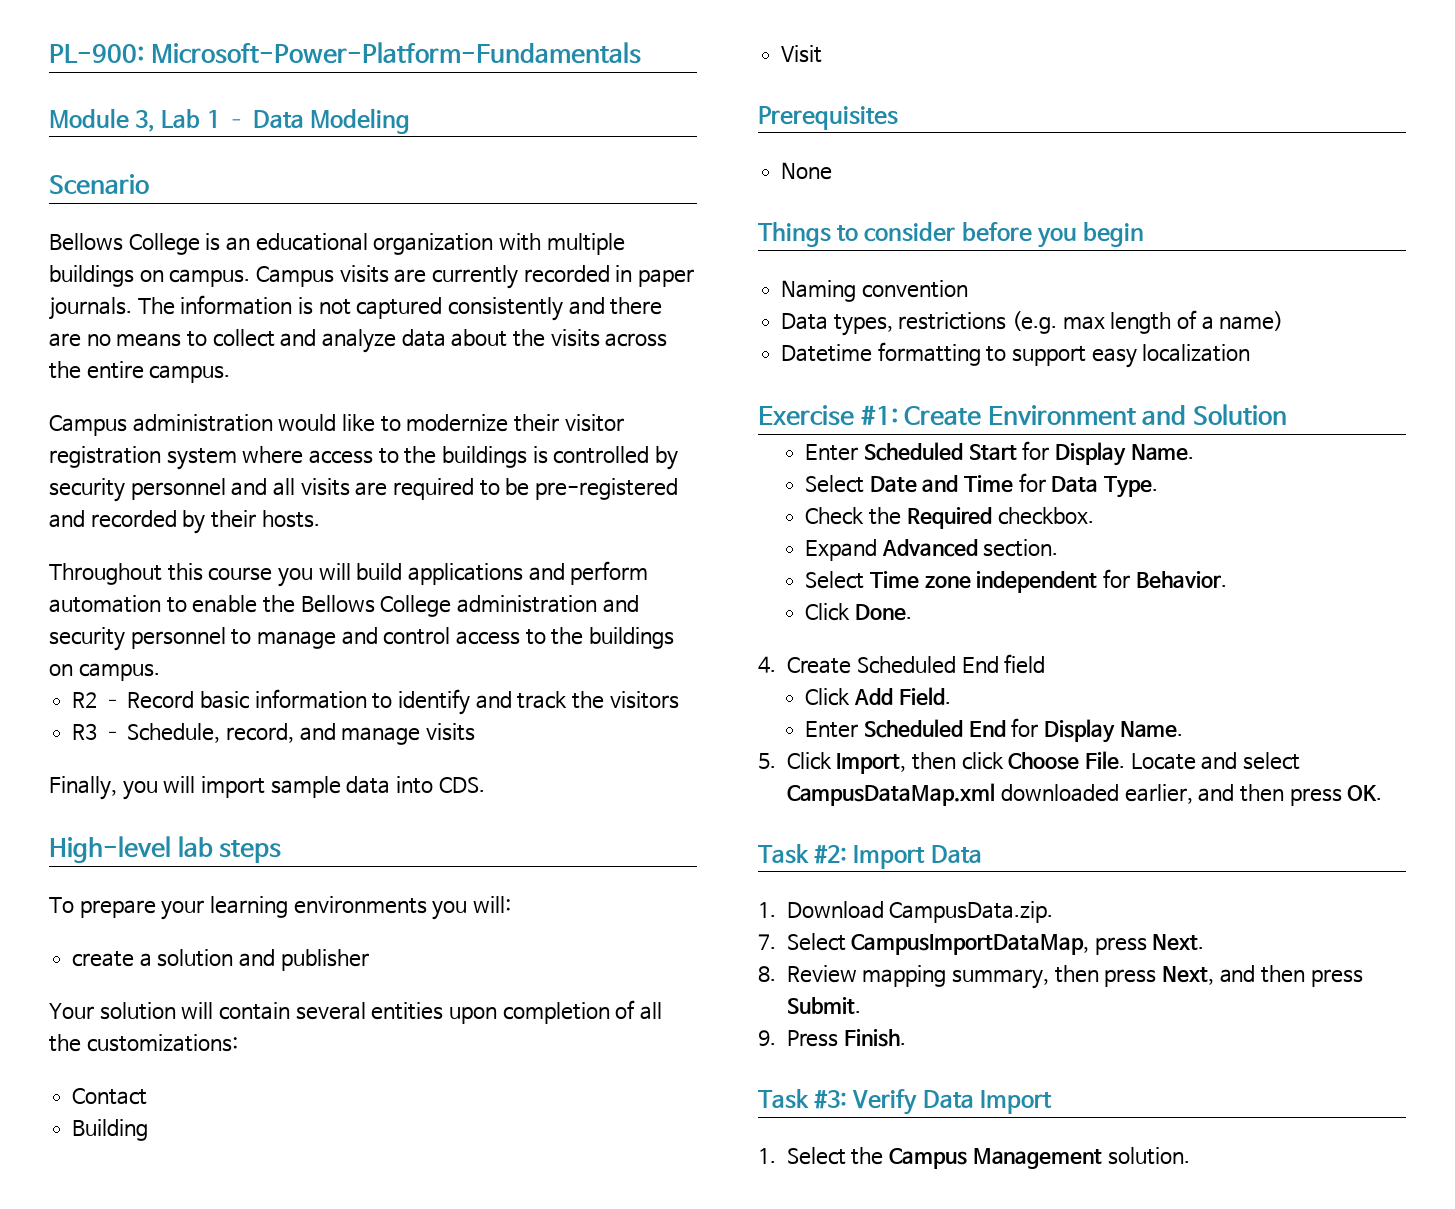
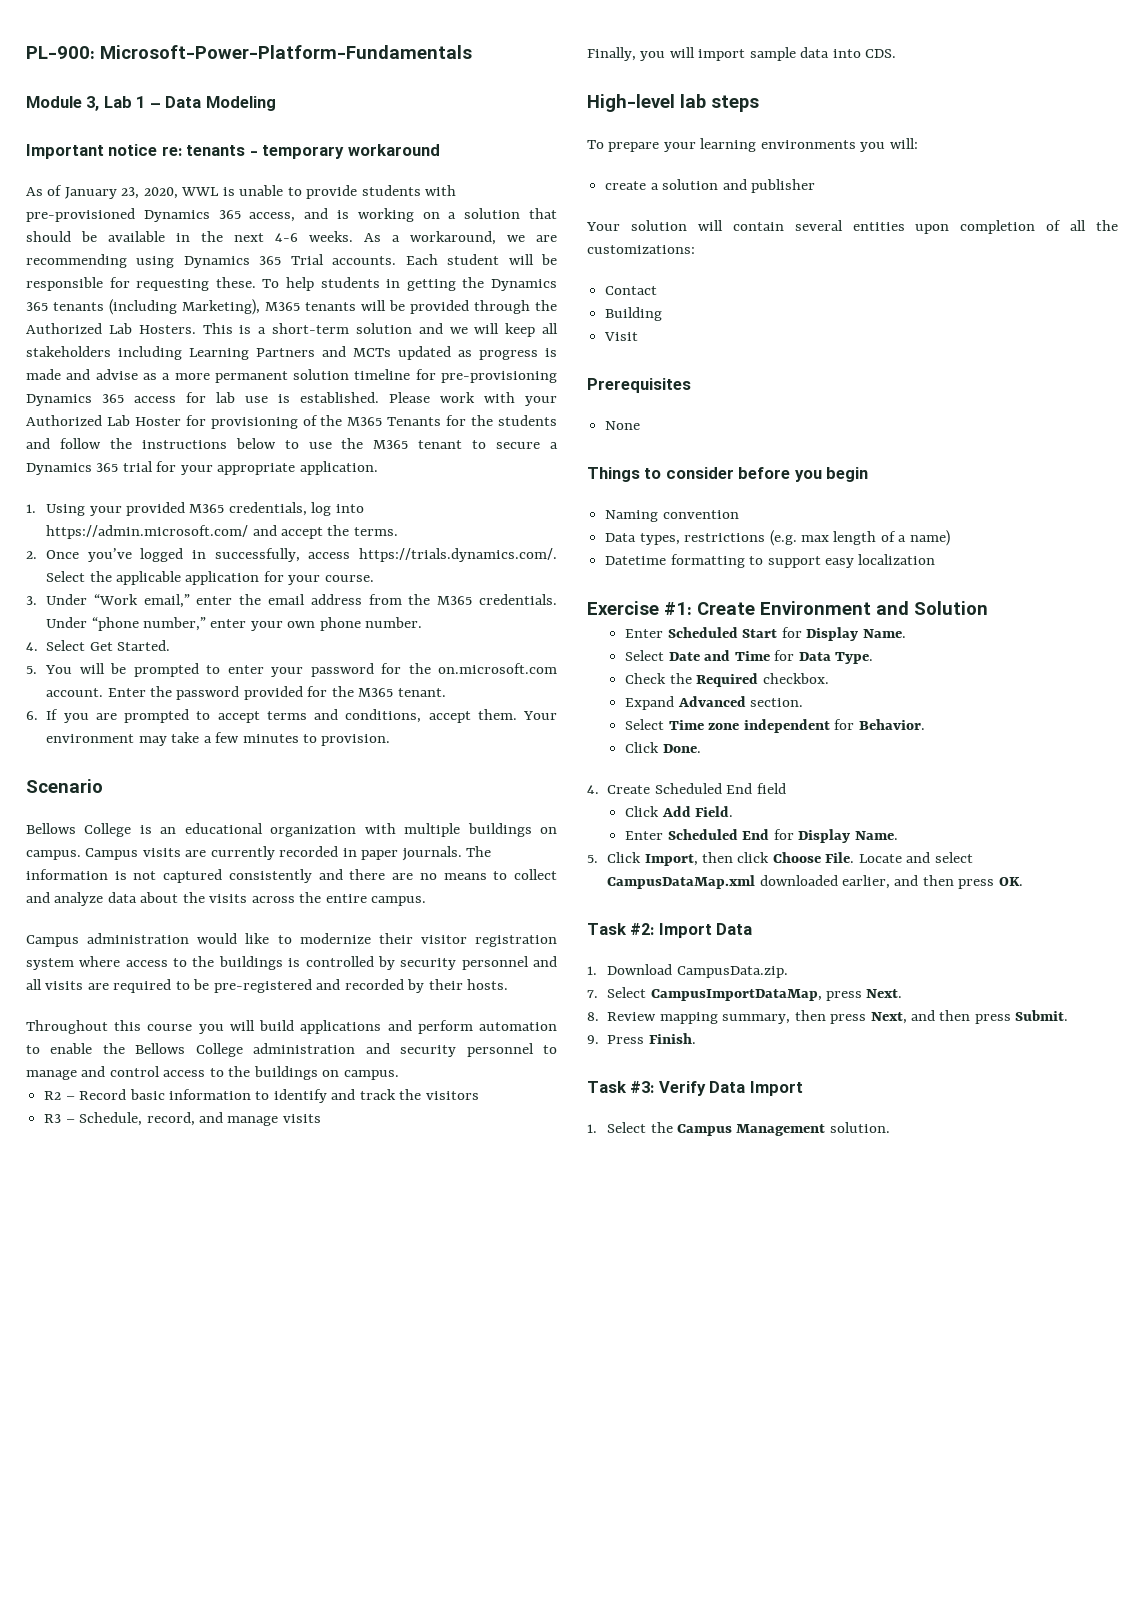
+ Important notice re: tenants - temporary workaround
+ As of January 23, 2020, WWL is unable to provide students with pre-provisioned Dynamics 365 access, and is working on a solution that should be available in the next 4-6 weeks. As a workaround, we are recommending using Dynamics 365 Trial accounts. Each student will be responsible for requesting these. To help students in getting the Dynamics 365 tenants (including Marketing), M365 tenants will be provided through the Authorized Lab Hosters. This is a short-term solution and we will keep all stakeholders including Learning Partners and MCTs updated as progress is made and advise as a more permanent solution timeline for pre-provisioning Dynamics 365 access for lab use is established. Please work with your Authorized Lab Hoster for provisioning of the M365 Tenants for the students and follow the instructions below to use the M365 tenant to secure a Dynamics 365 trial for your appropriate application.
+ 1. Using your provided M365 credentials, log into https://admin.microsoft.com/ and accept the terms.
+ 2. Once you’ve logged in successfully, access https://trials.dynamics.com/. Select the applicable application for your course.
+ 3. Under “Work email,” enter the email address from the M365 credentials. Under “phone number,” enter your own phone number.
+ 4. Select Get Started.
+ 5. You will be prompted to enter your password for the on.microsoft.com account. Enter the password provided for the M365 tenant.
+ 6. If you are prompted to accept terms and conditions, accept them. Your environment may take a few minutes to provision.

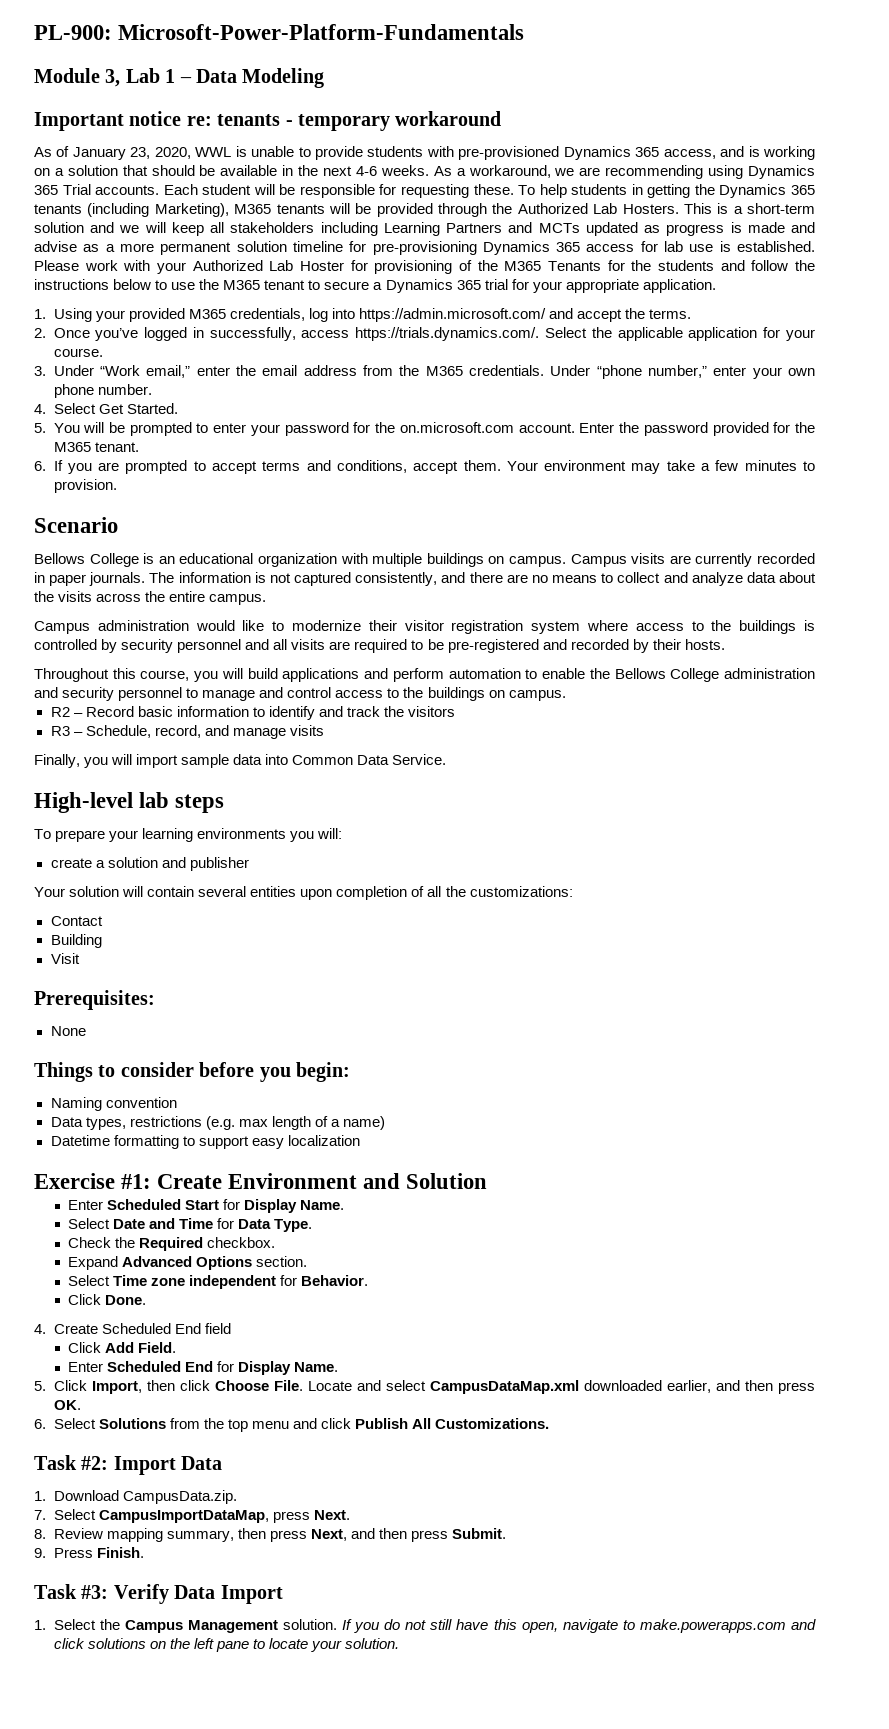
- The information is not captured consistently and there are no means to collect and analyze data about the visits across the entire campus.
+ The information is not captured consistently, and there are no means to collect and analyze data about the visits across the entire campus.
- Throughout this course you will build applications and perform automation to enable the Bellows College administration and security personnel to manage and control access to the buildings on campus.
+ Throughout this course, you will build applications and perform automation to enable the Bellows College administration and security personnel to manage and control access to the buildings on campus.
- Finally, you will import sample data into CDS.
+ Finally, you will import sample data into Common Data Service.
- Prerequisites
+ Prerequisites:
- Things to consider before you begin
+ Things to consider before you begin:
- Expand Advanced section.
+ Expand Advanced Options section.
+ 6. Select Solutions from the top menu and click Publish All Customizations.
+ If you do not still have this open, navigate to make.powerapps.com and click solutions on the left pane to locate your solution.

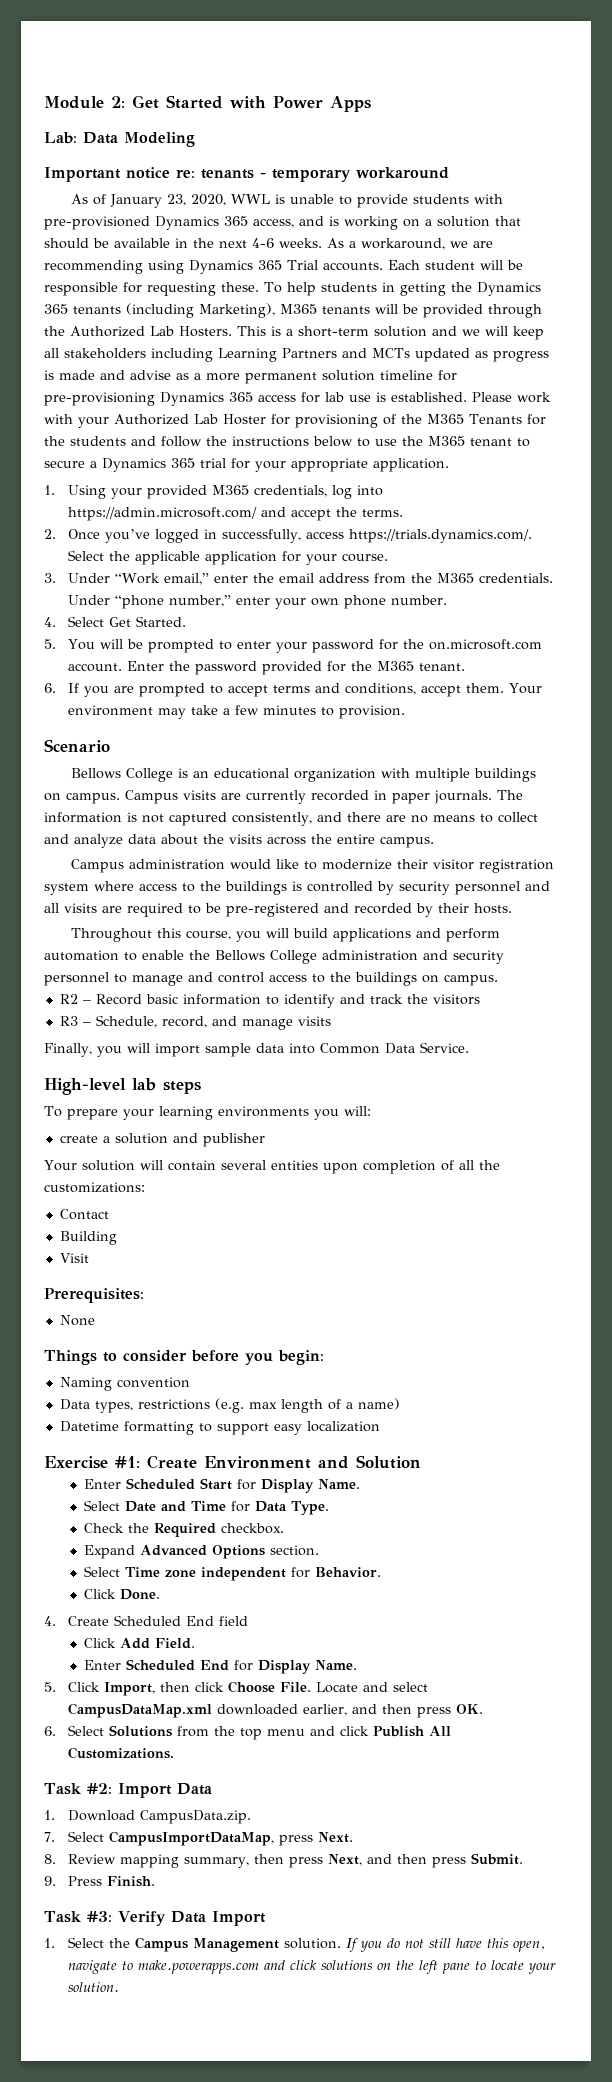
- PL-900: Microsoft-Power-Platform-Fundamentals
- Module 3, Lab 1 – Data Modeling
+ Module 2: Get Started with Power Apps
+ Lab: Data Modeling

